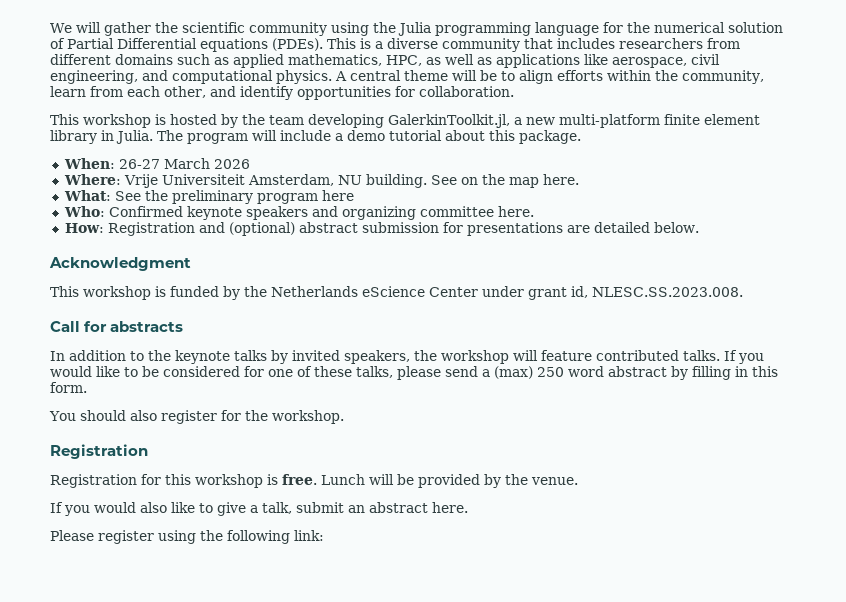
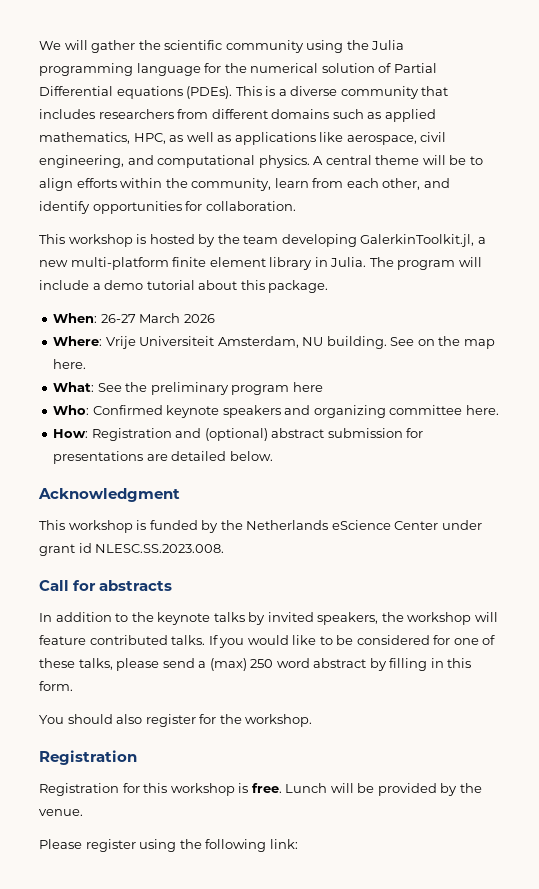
- This workshop is funded by the Netherlands eScience Center under grant id, NLESC.SS.2023.008.
+ This workshop is funded by the Netherlands eScience Center under grant id NLESC.SS.2023.008.
- If you would also like to give a talk, submit an abstract here.

